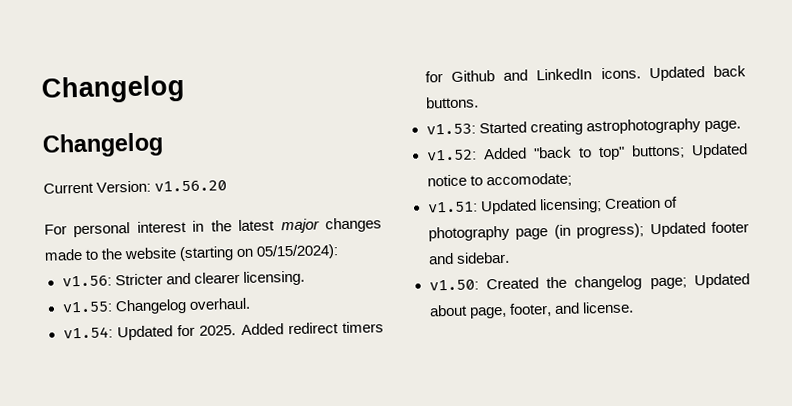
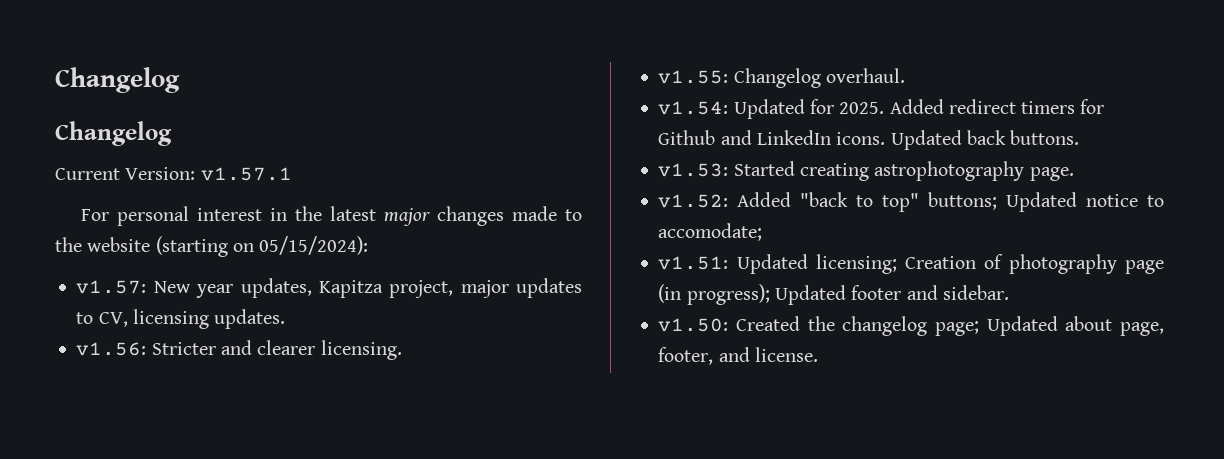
- Current Version: v1.56.20
+ Current Version: v1.57.1
+ v1.57: New year updates, Kapitza project, major updates to CV, licensing updates.

